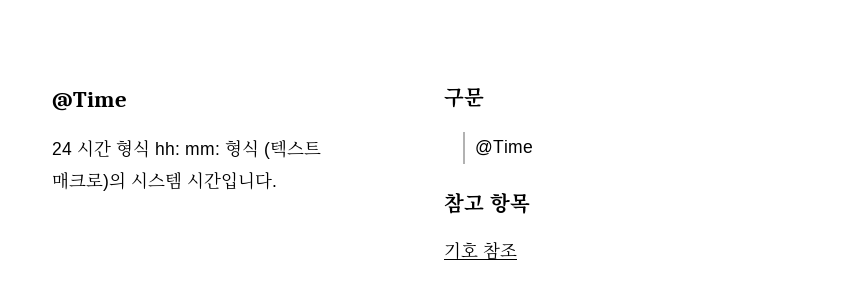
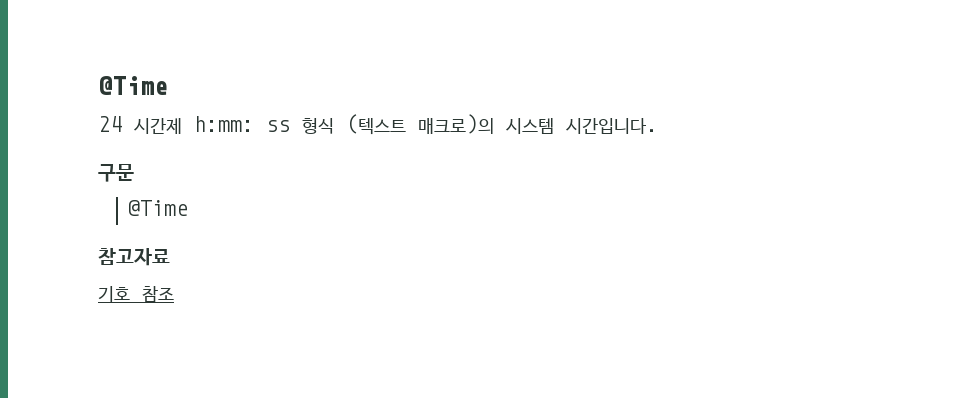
- 24 시간 형식 hh: mm: 형식 (텍스트 매크로)의 시스템 시간입니다.
+ 24 시간제 h:mm: ss 형식 (텍스트 매크로)의 시스템 시간입니다.
- 참고 항목
+ 참고자료

